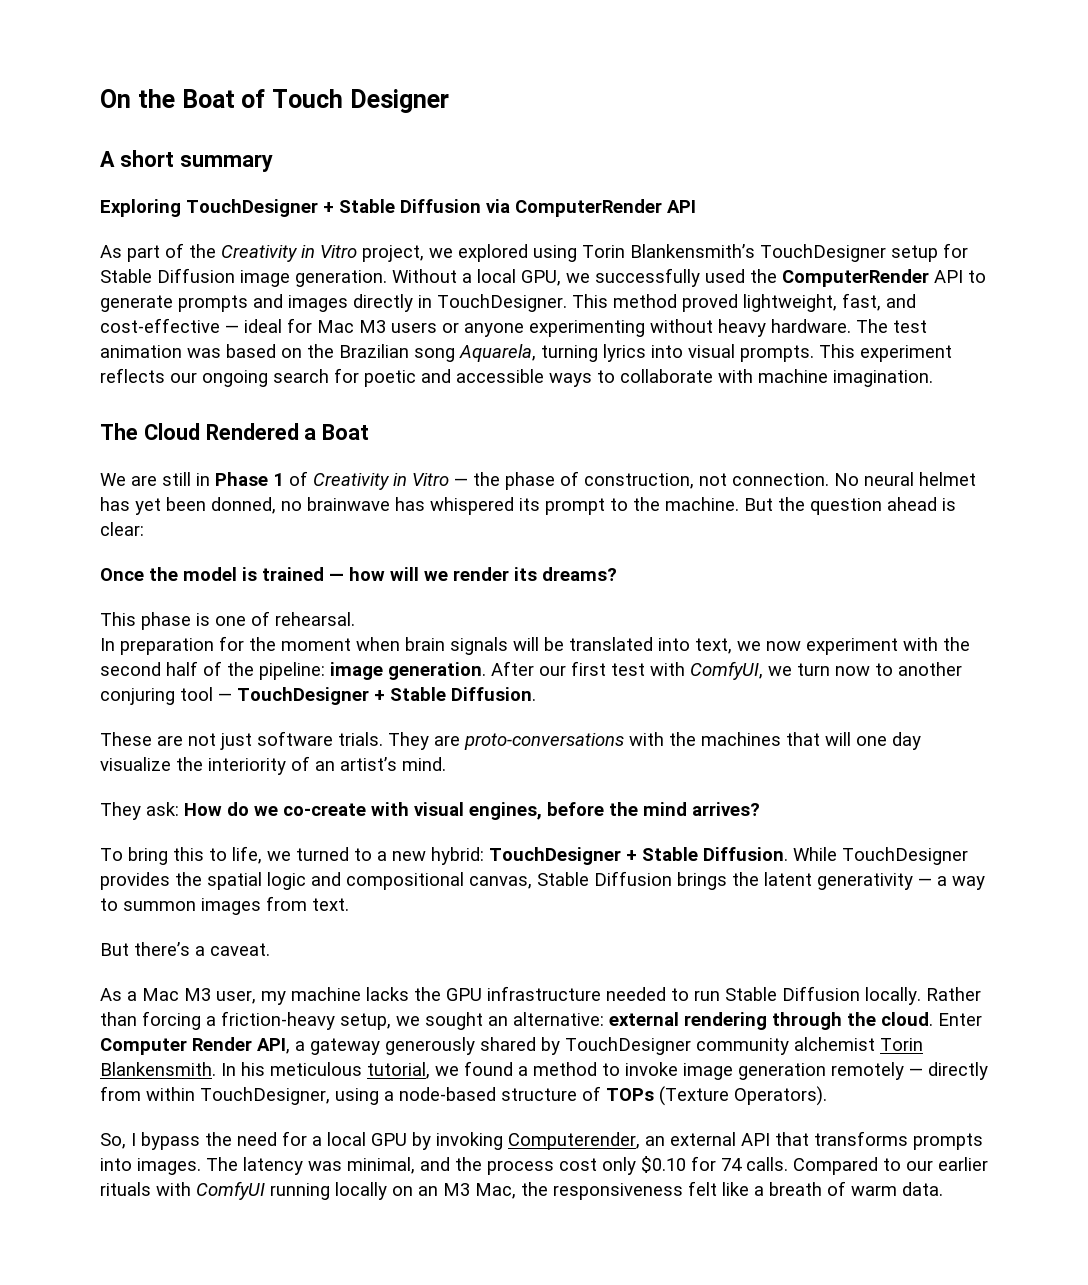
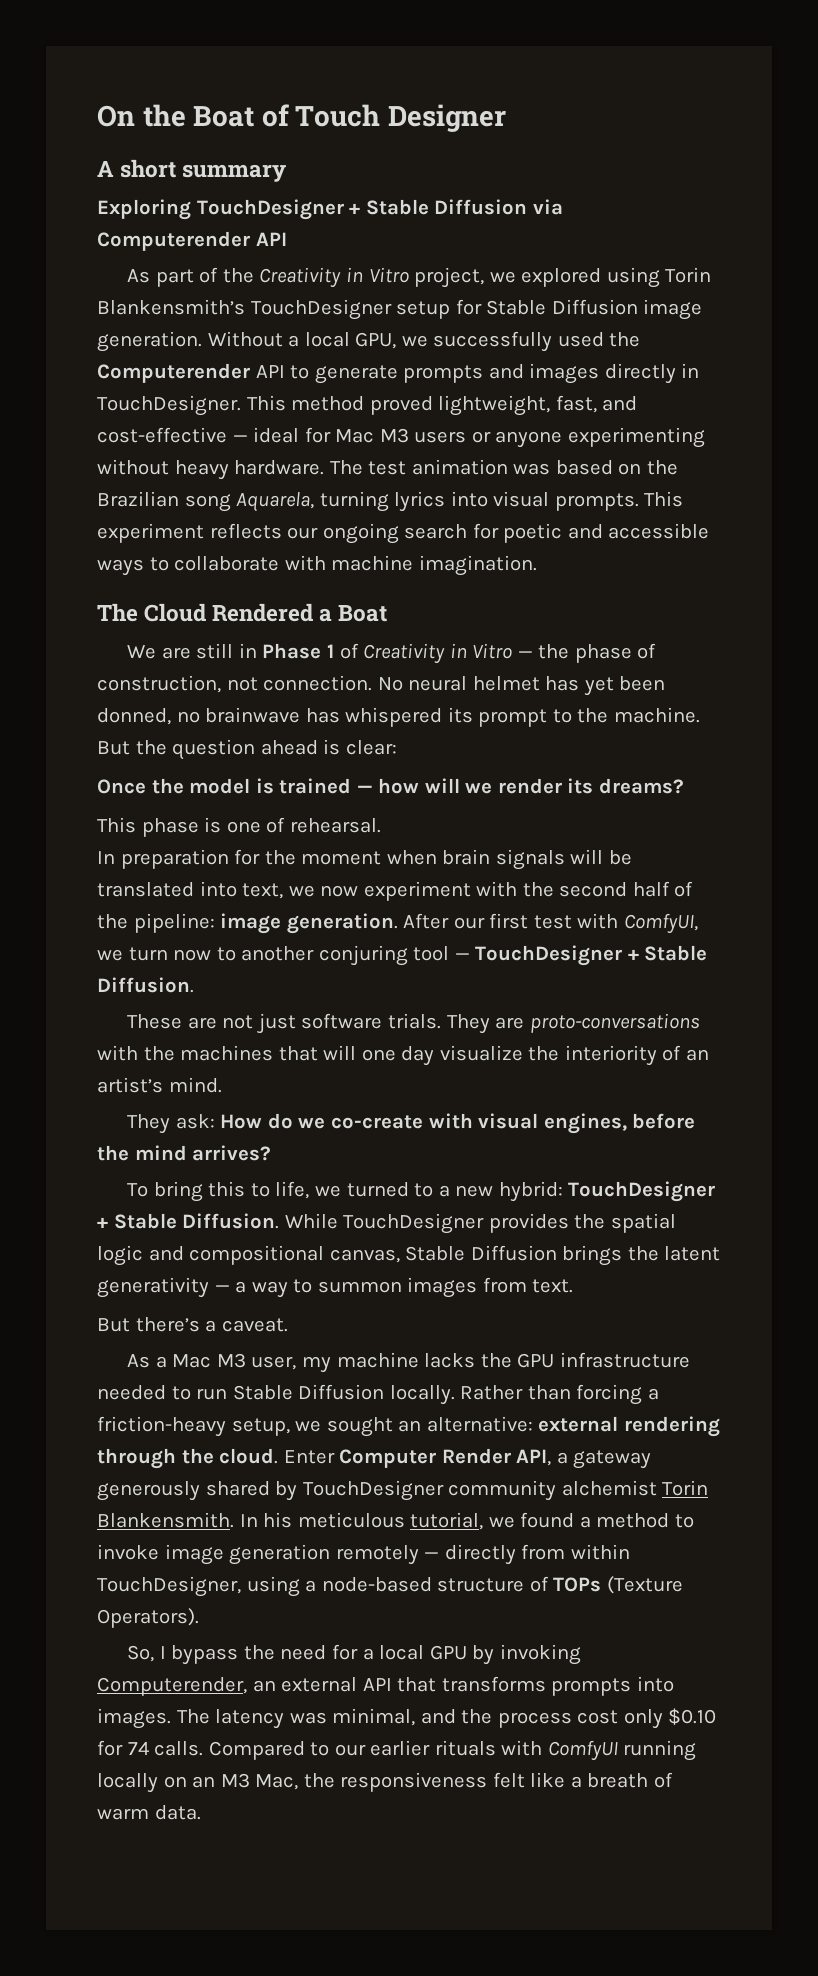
- Exploring TouchDesigner + Stable Diffusion via ComputerRender API
+ Exploring TouchDesigner + Stable Diffusion via Computerender API
- Without a local GPU, we successfully used the ComputerRender API to generate prompts and images directly in TouchDesigner.
+ Without a local GPU, we successfully used the Computerender API to generate prompts and images directly in TouchDesigner.

